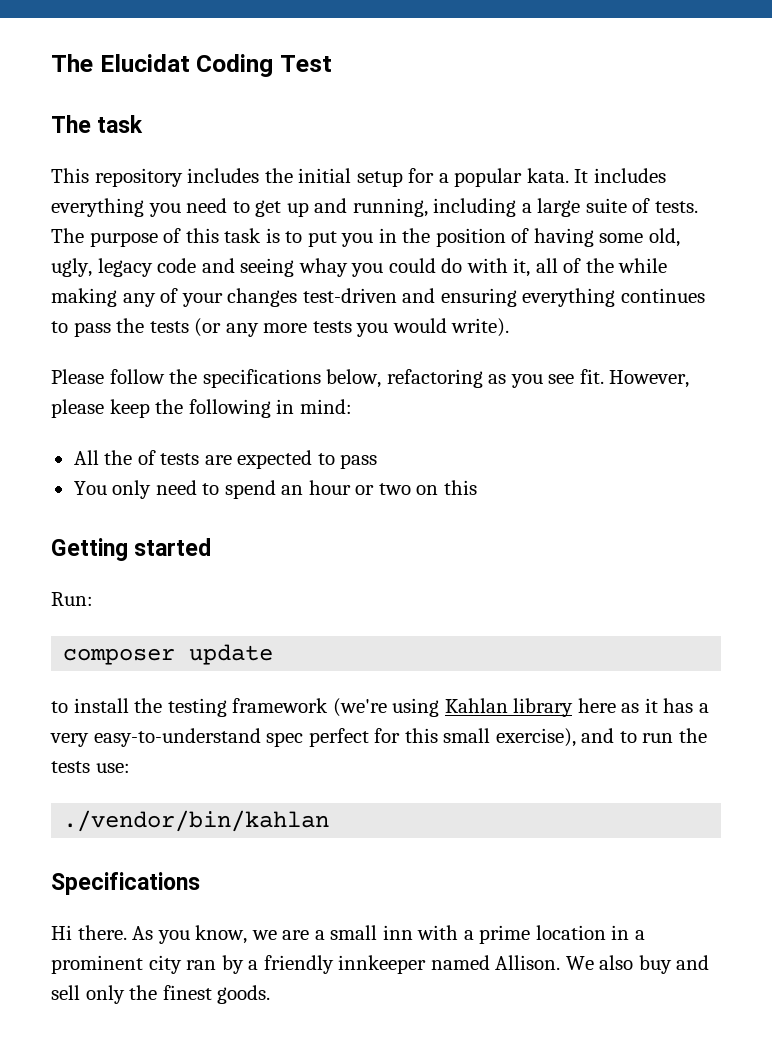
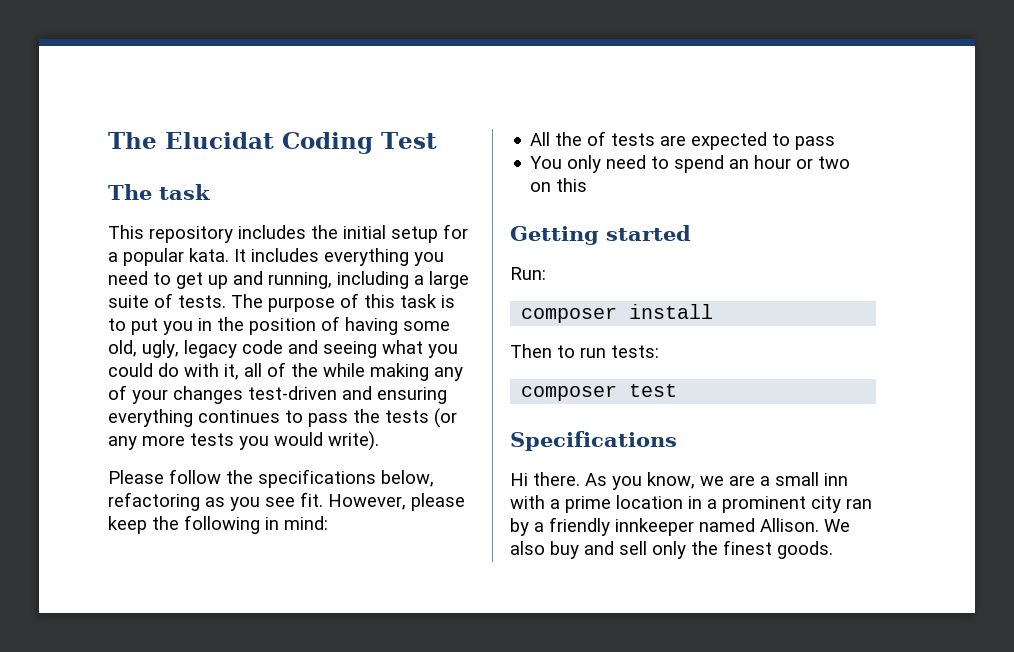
- The purpose of this task is to put you in the position of having some old, ugly, legacy code and seeing whay you could do with it, all of the while making any of your changes test-driven and ensuring everything continues to pass the tests (or any more tests you would write).
+ The purpose of this task is to put you in the position of having some old, ugly, legacy code and seeing what you could do with it, all of the while making any of your changes test-driven and ensuring everything continues to pass the tests (or any more tests you would write).
- composer update
- to install the testing framework (we're using Kahlan library here as it has a very easy-to-understand spec perfect for this small exercise), and to run the tests use:
- ./vendor/bin/kahlan
+ composer install
+ Then to run tests:
+ composer test

